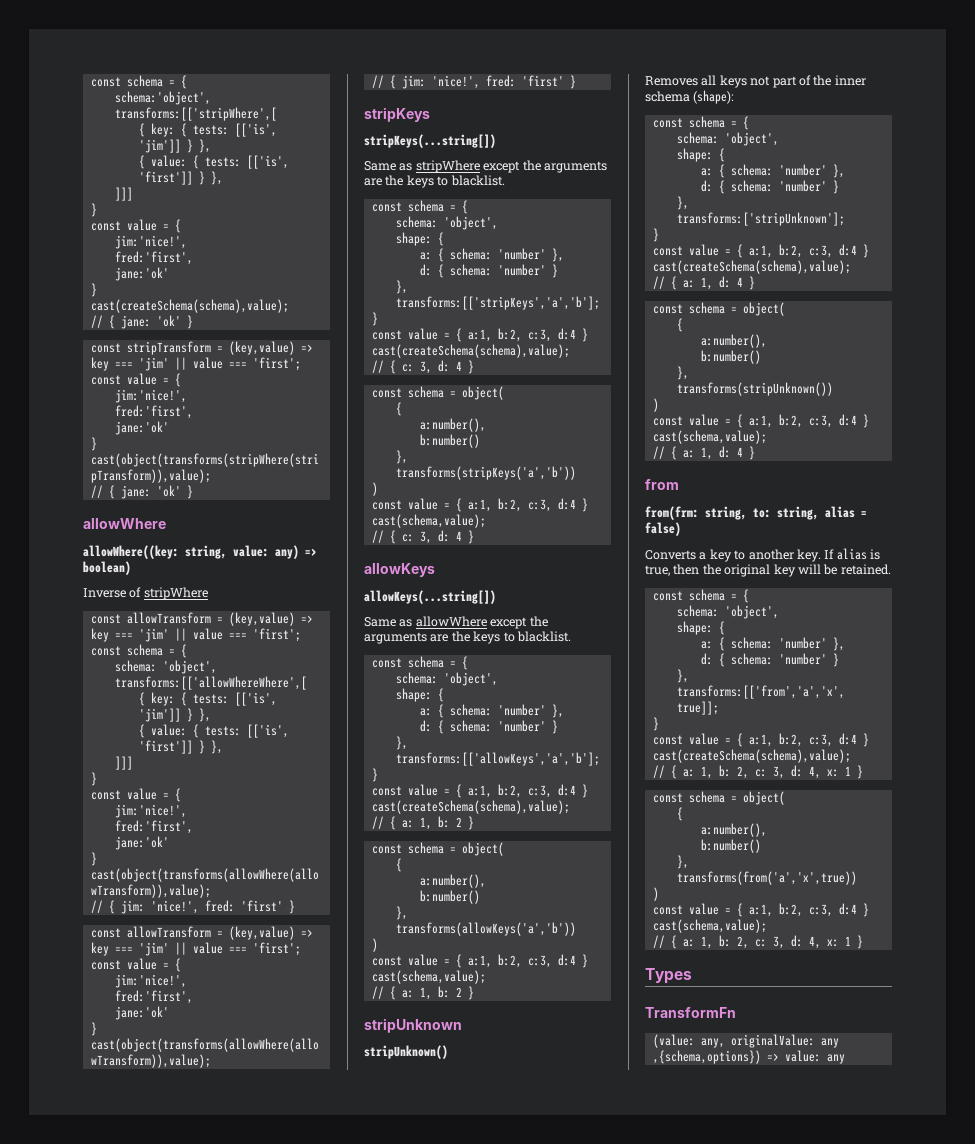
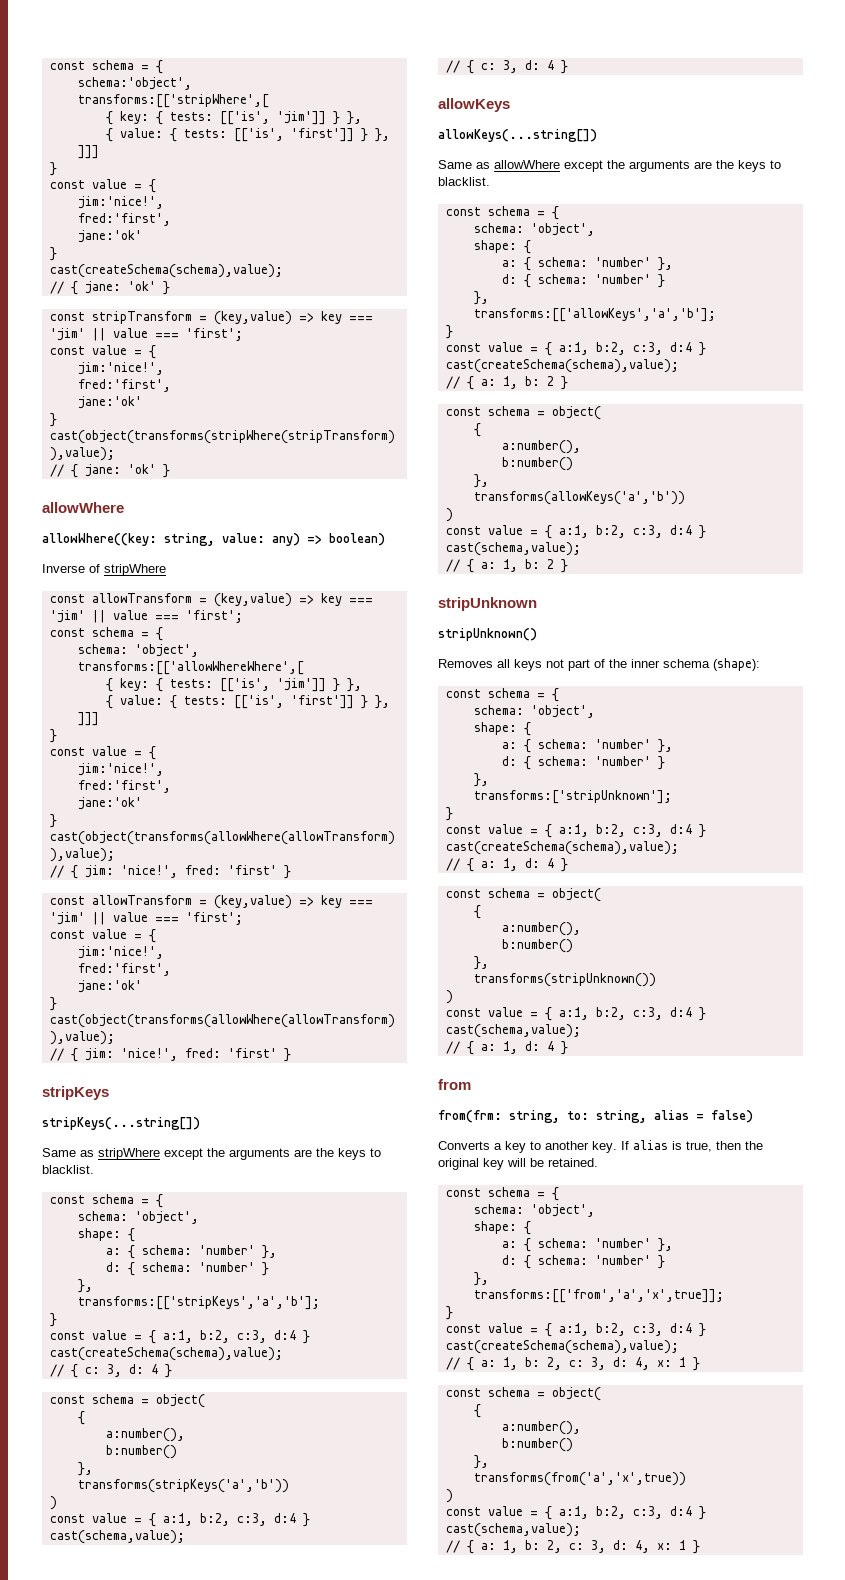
- Types
- TransformFn
- (value: any, originalValue: any ,{schema,options}) => value: any

